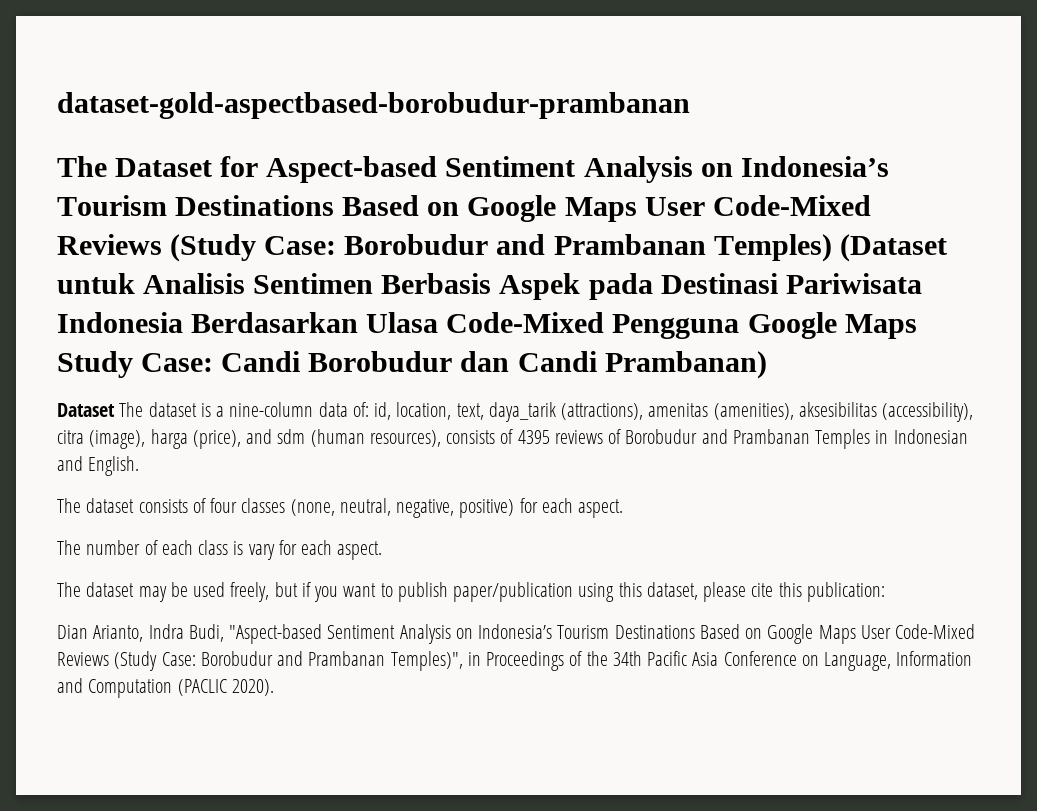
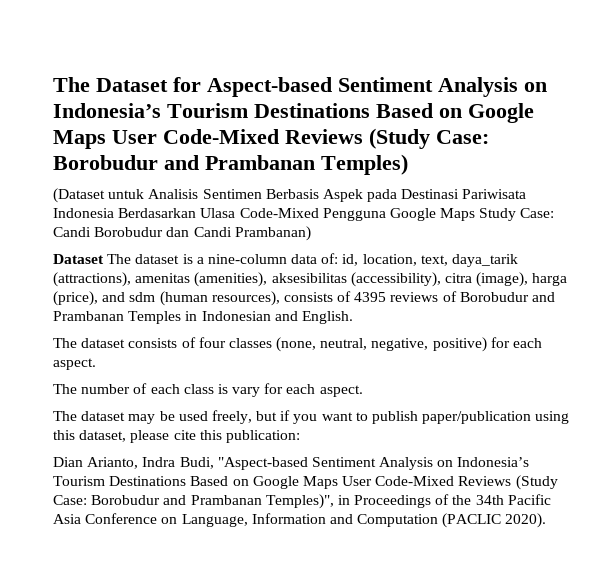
- dataset-gold-aspectbased-borobudur-prambanan
- The Dataset for Aspect-based Sentiment Analysis on Indonesia’s Tourism Destinations Based on Google Maps User Code-Mixed Reviews (Study Case: Borobudur and Prambanan Temples) (Dataset untuk Analisis Sentimen Berbasis Aspek pada Destinasi Pariwisata Indonesia Berdasarkan Ulasa Code-Mixed Pengguna Google Maps Study Case: Candi Borobudur dan Candi Prambanan)
+ The Dataset for Aspect-based Sentiment Analysis on Indonesia’s Tourism Destinations Based on Google Maps User Code-Mixed Reviews (Study Case: Borobudur and Prambanan Temples)
+ (Dataset untuk Analisis Sentimen Berbasis Aspek pada Destinasi Pariwisata Indonesia Berdasarkan Ulasa Code-Mixed Pengguna Google Maps Study Case: Candi Borobudur dan Candi Prambanan)

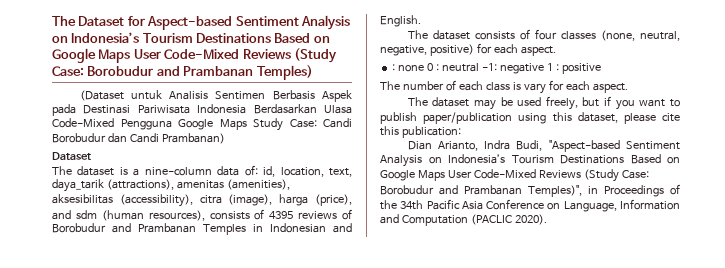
  Candi Borobudur dan Candi Prambanan)
- Dataset The dataset is a nine-column data of:
+ Dataset
+ The dataset is a nine-column data of:
+ : none 0 : neutral -1: negative 1 : positive

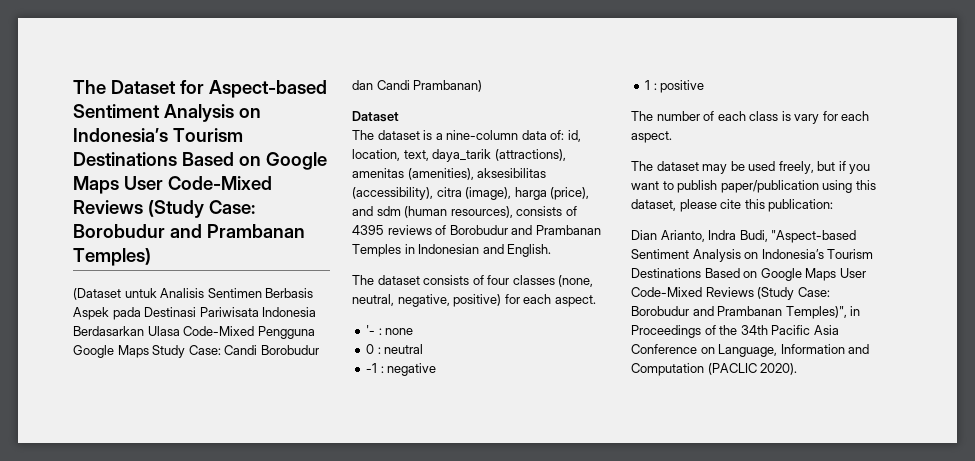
- : none 0 : neutral -1: negative 1 : positive
+ '- : none
+ 0 : neutral
+ -1 : negative
+ 1 : positive

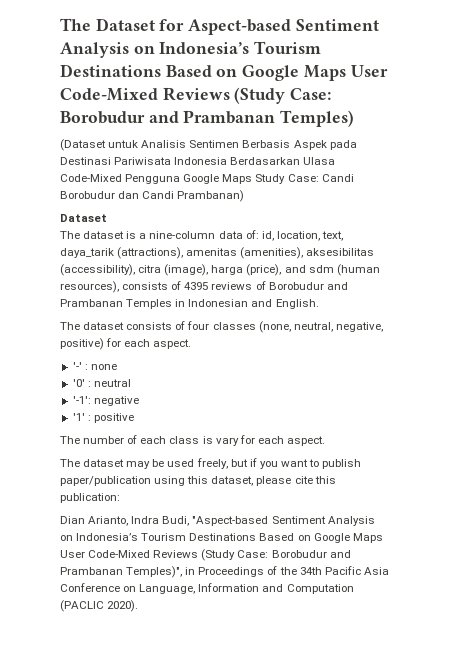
- '- : none
+ '-' : none
- 0 : neutral
+ '0' : neutral
- -1 : negative
+ '-1': negative
- 1 : positive
+ '1' : positive

